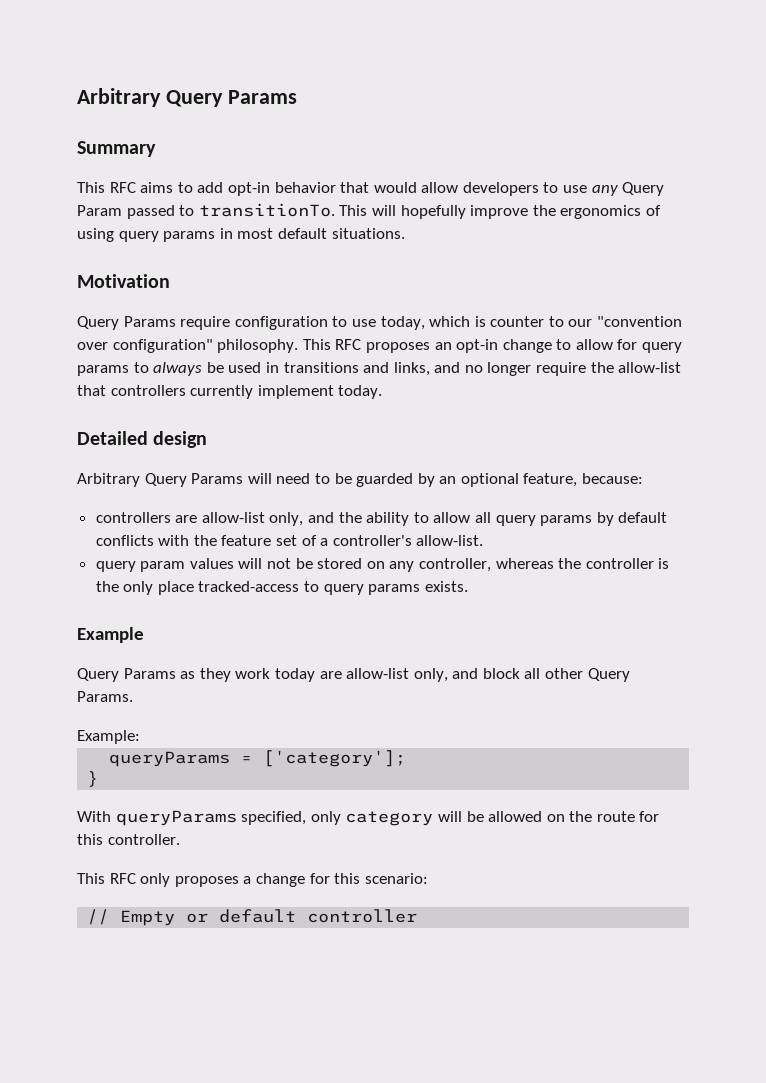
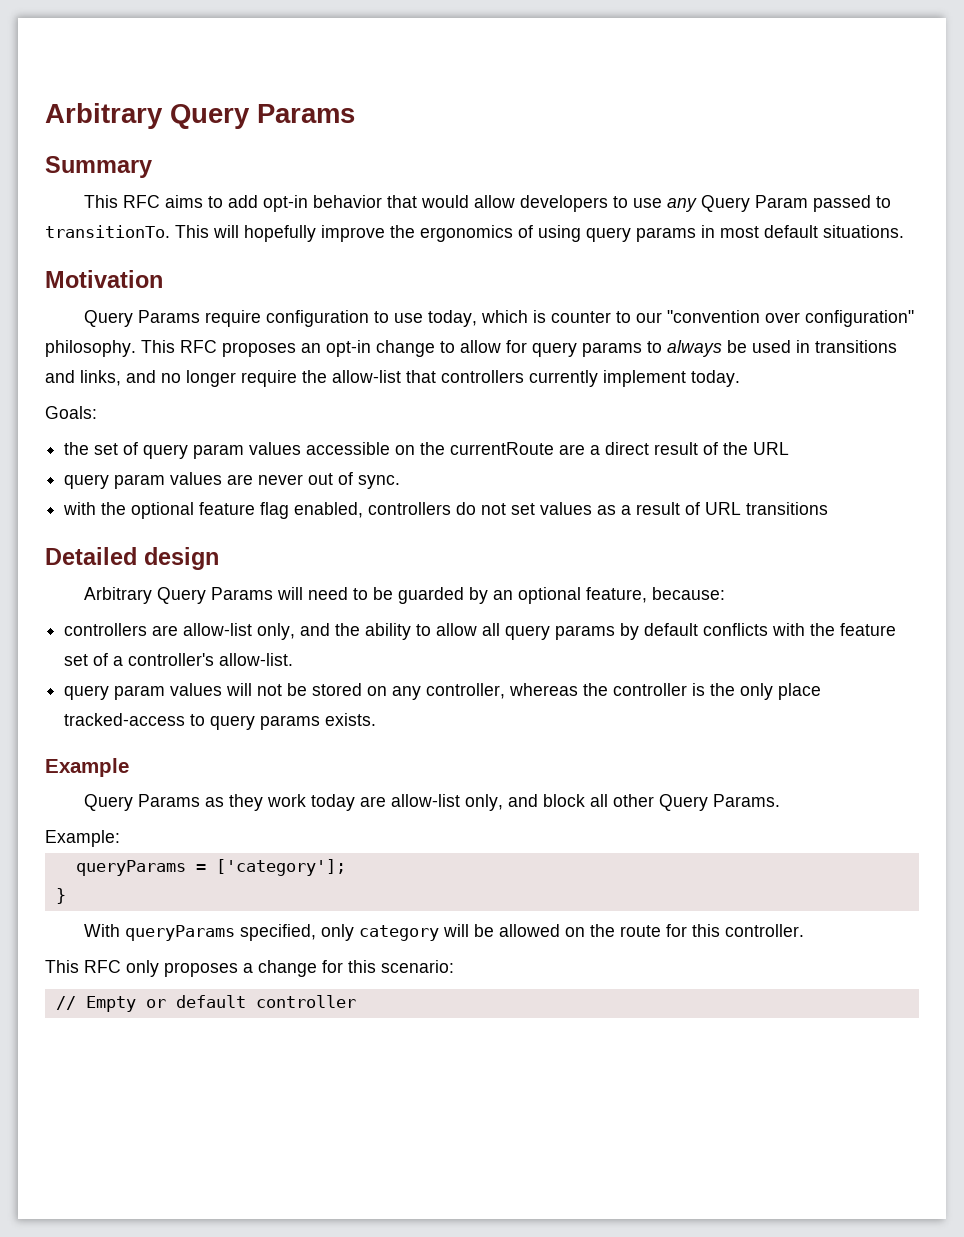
+ Goals:
+ the set of query param values accessible on the currentRoute are a direct result of the URL
+ query param values are never out of sync.
+ with the optional feature flag enabled, controllers do not set values as a result of URL transitions

